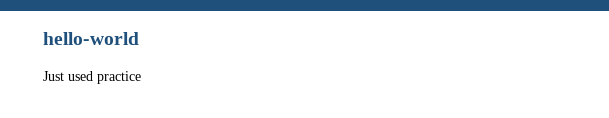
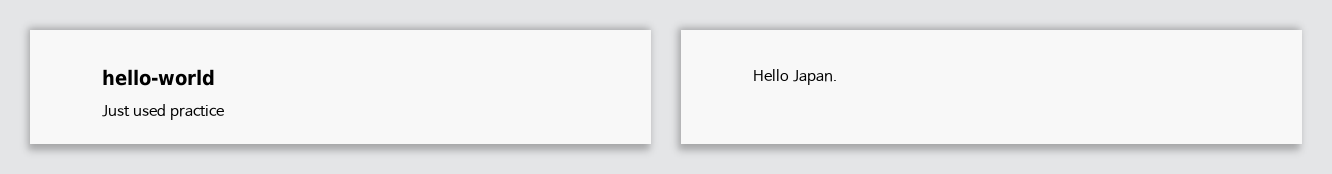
+ Hello Japan.

